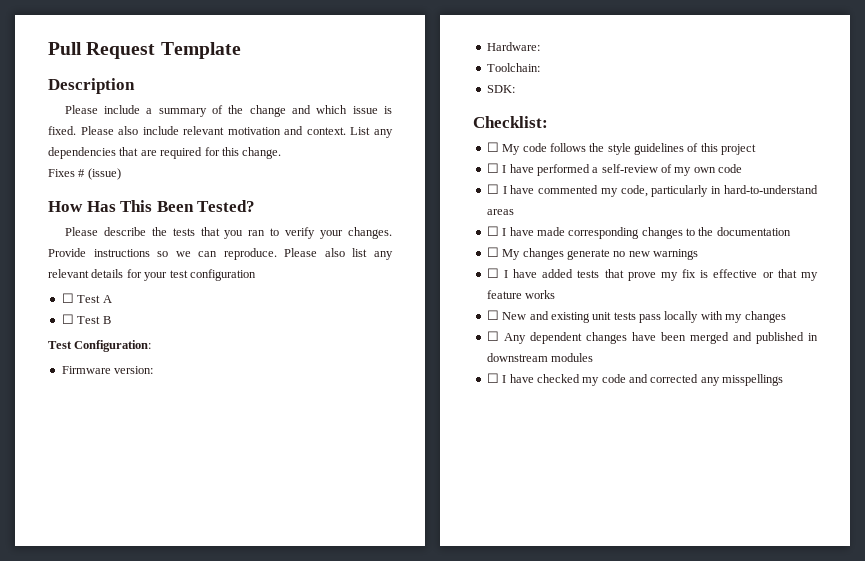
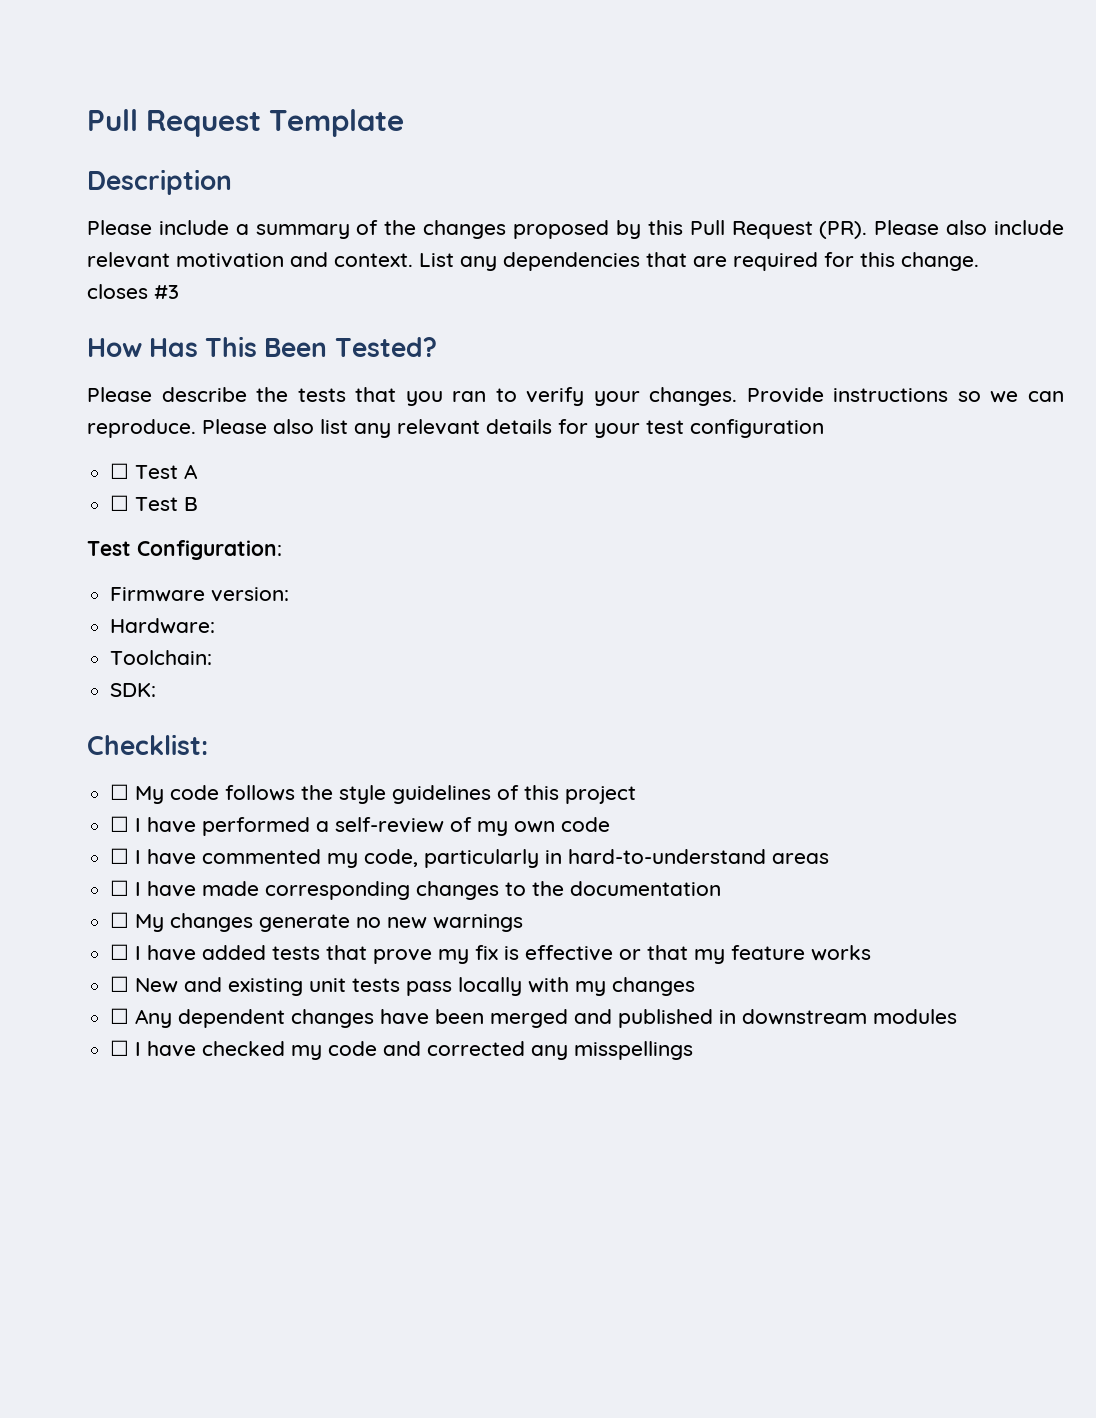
- Please include a summary of the change and which issue is fixed. Please also include relevant motivation and context.
+ Please include a summary of the changes proposed by this Pull Request (PR). Please also include relevant motivation and context.
- Fixes # (issue)
+ closes #3

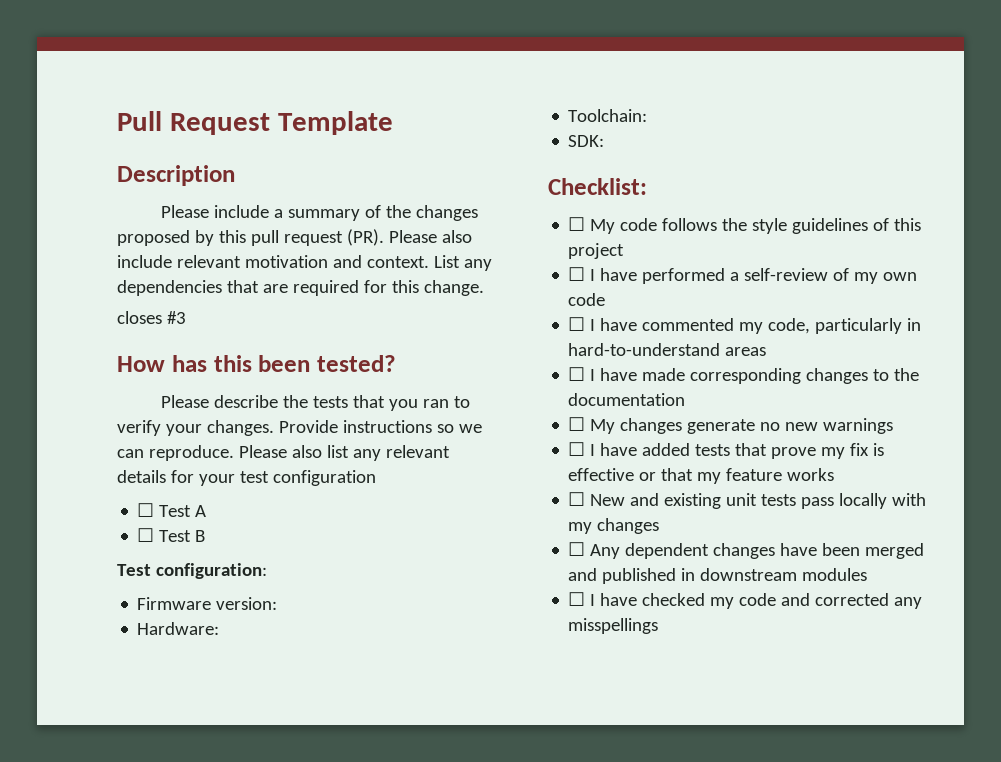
- Please include a summary of the changes proposed by this Pull Request (PR). Please also include relevant motivation and context.
+ Please include a summary of the changes proposed by this pull request (PR). Please also include relevant motivation and context.
- How Has This Been Tested?
+ How has this been tested?
- Test Configuration:
+ Test configuration:

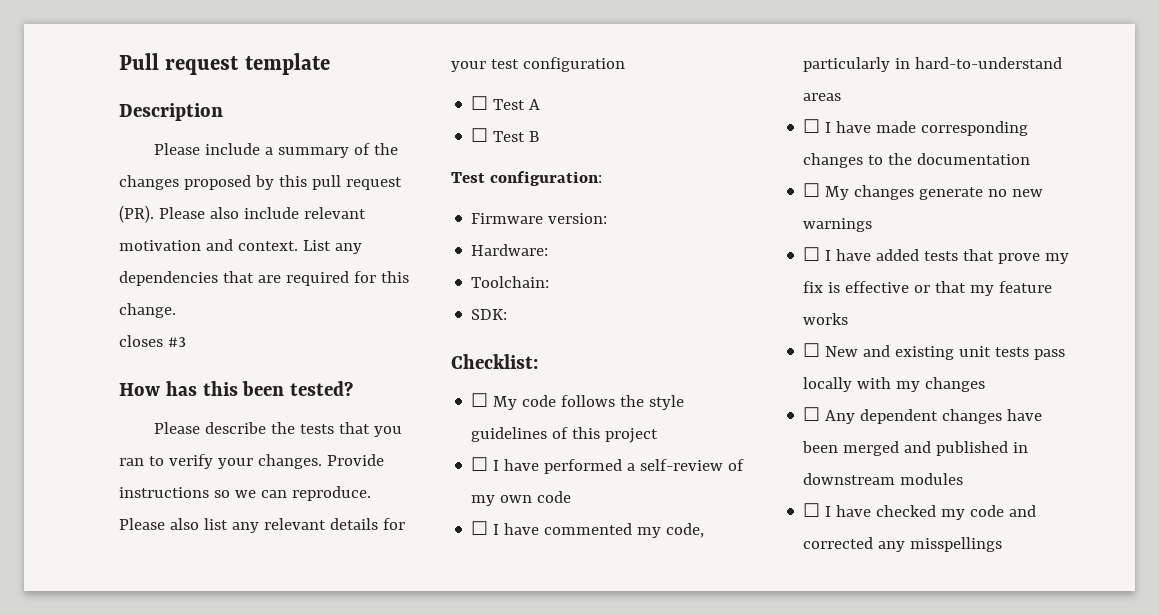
- Pull Request Template
+ Pull request template

